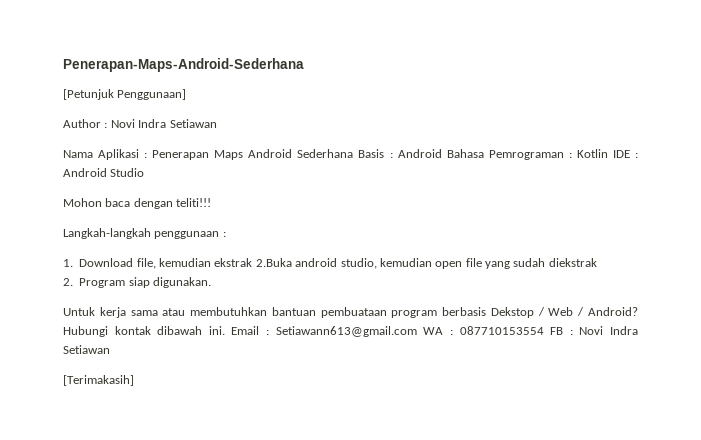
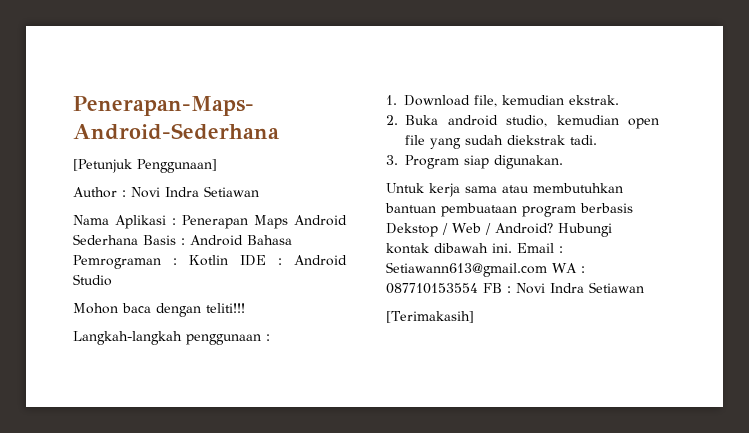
- 1. Download file, kemudian ekstrak 2.Buka android studio, kemudian open file yang sudah diekstrak
- 2. Program siap digunakan.
+ 1. Download file, kemudian ekstrak.
+ 2. Buka android studio, kemudian open file yang sudah diekstrak tadi.
+ 3. Program siap digunakan.

